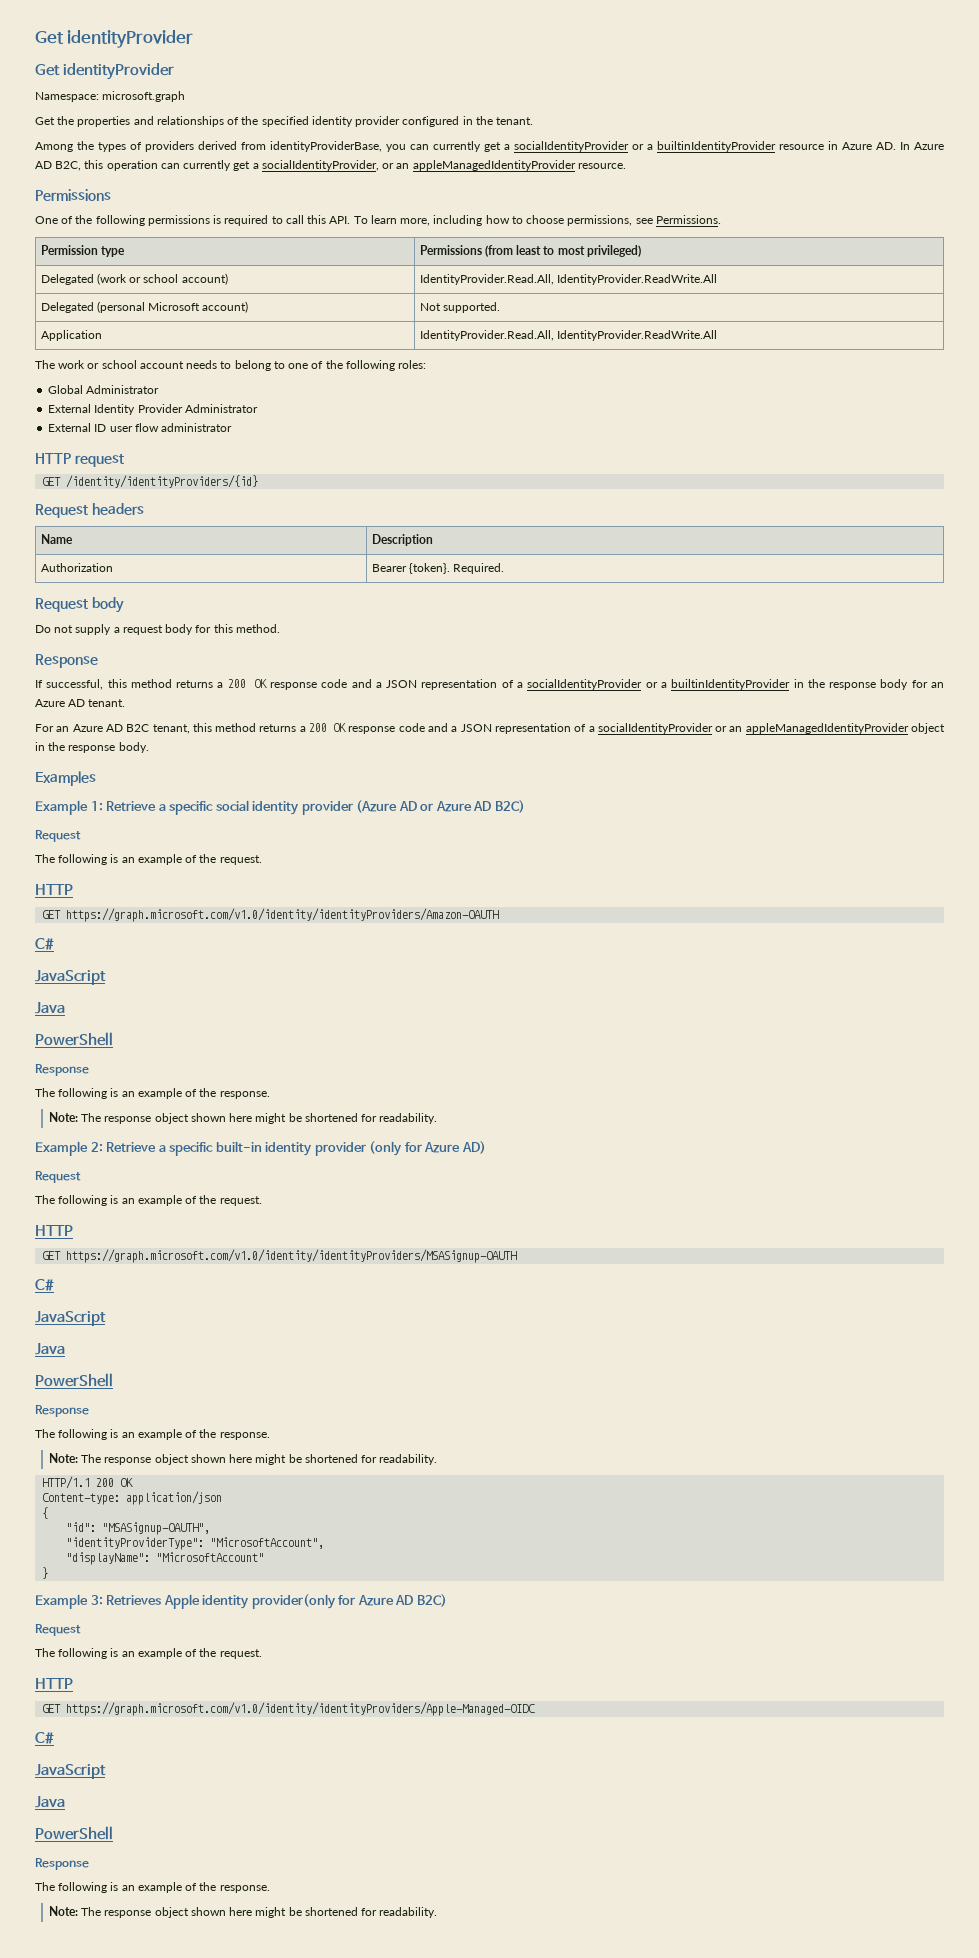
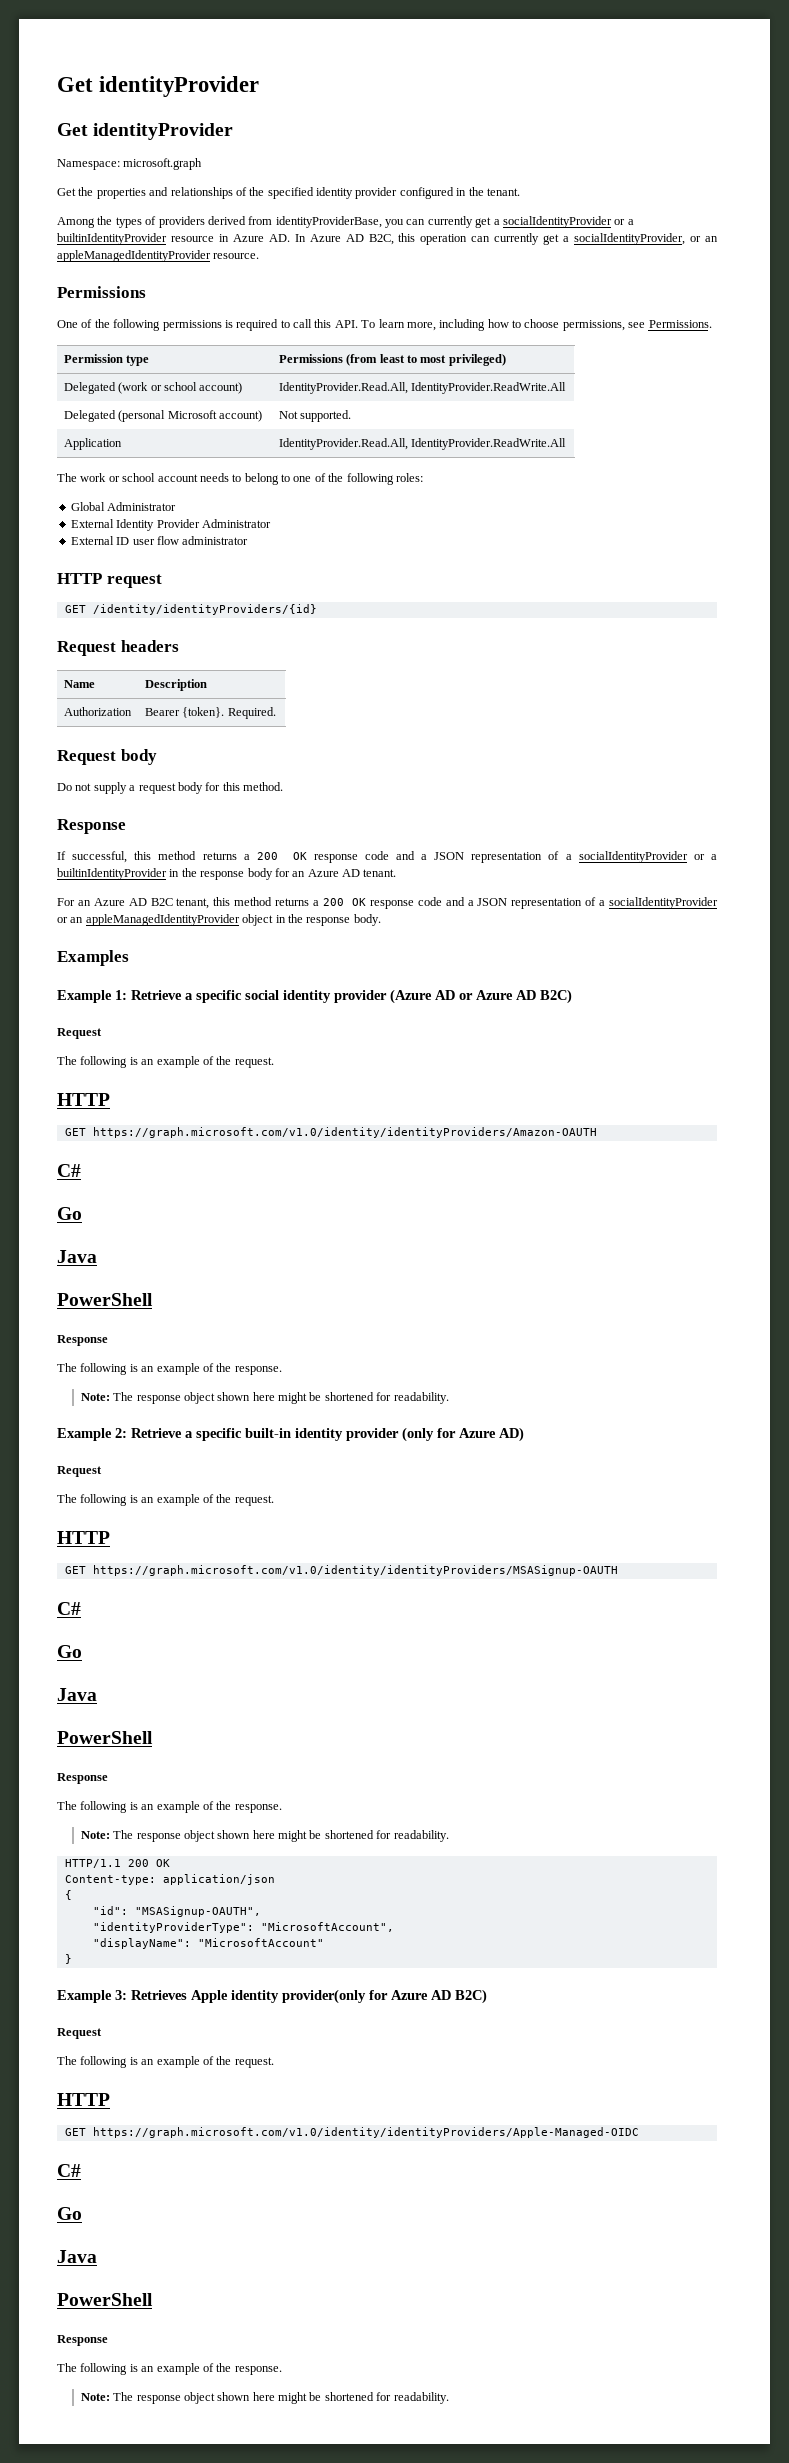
  GET https://graph.microsoft.com/v1.0/identity/identityProviders/Amazon-OAUTH
  C#
- JavaScript
+ Go
  GET https://graph.microsoft.com/v1.0/identity/identityProviders/MSASignup-OAUTH
  C#
- JavaScript
+ Go
  GET https://graph.microsoft.com/v1.0/identity/identityProviders/Apple-Managed-OIDC
  C#
- JavaScript
+ Go

